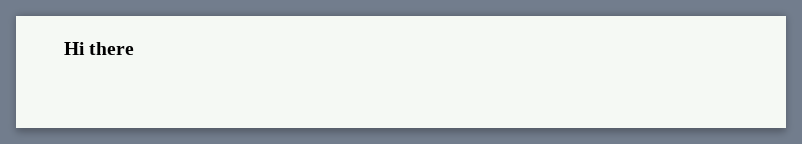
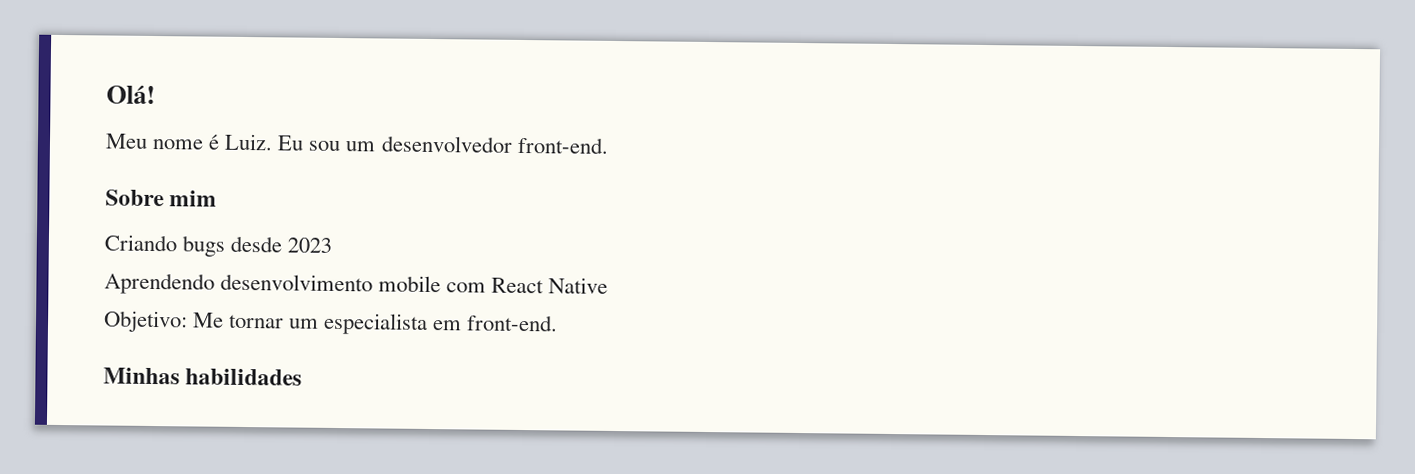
- Hi there
+ Olá!
+ Meu nome é Luiz. Eu sou um desenvolvedor front-end.
+ Sobre mim
+ Criando bugs desde 2023
+ Aprendendo desenvolvimento mobile com React Native
+ Objetivo: Me tornar um especialista em front-end.
+ Minhas habilidades

